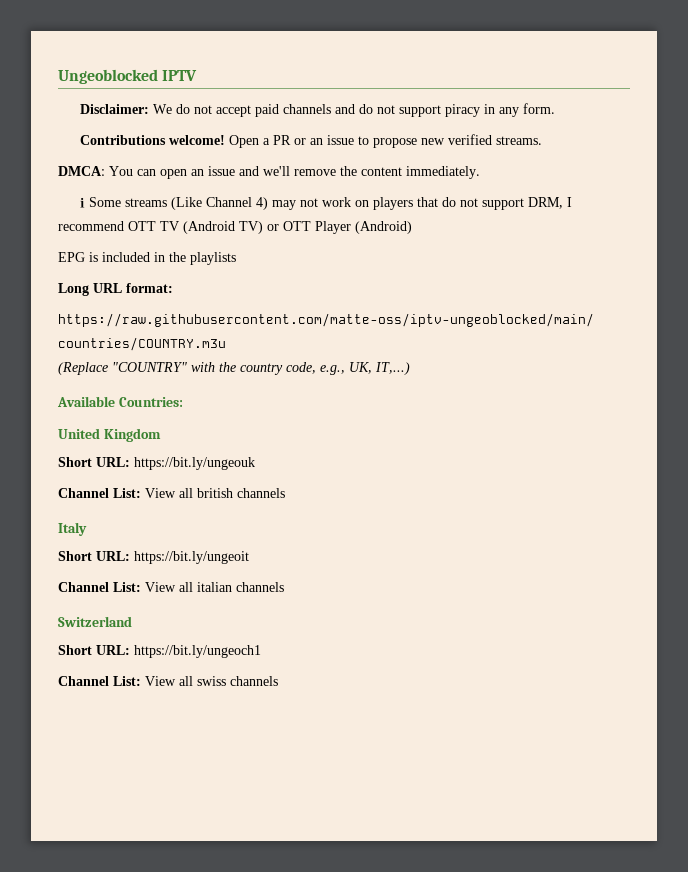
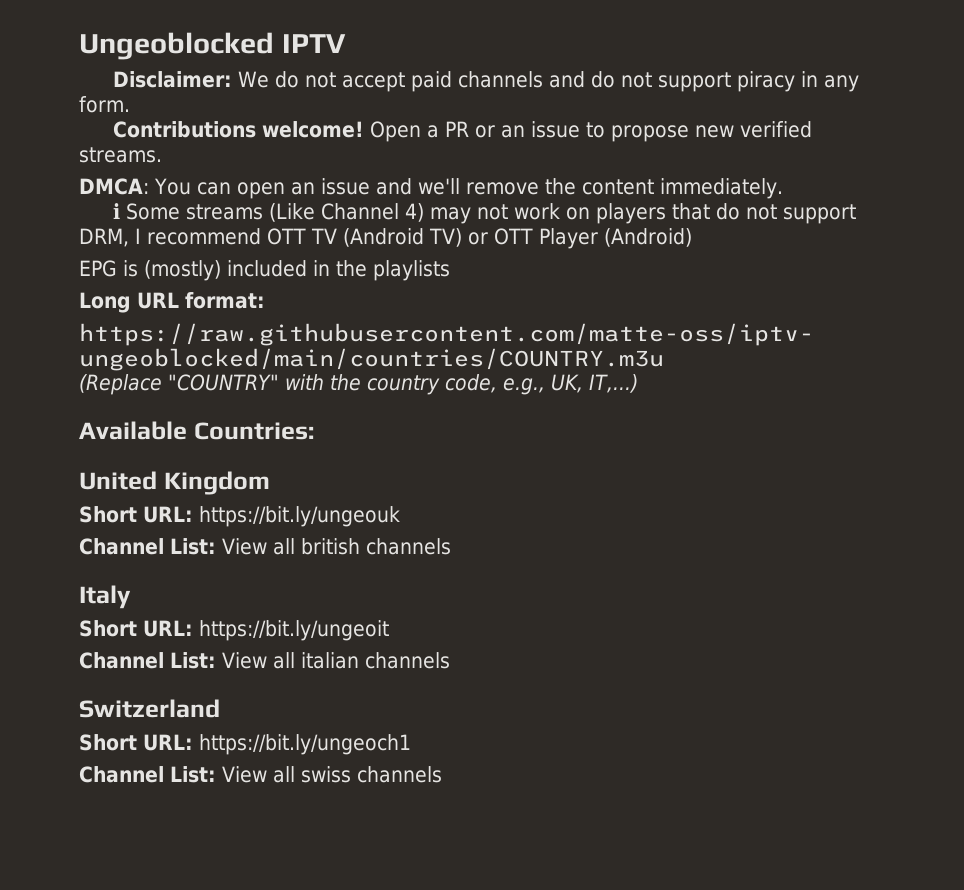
- EPG is included in the playlists
+ EPG is (mostly) included in the playlists

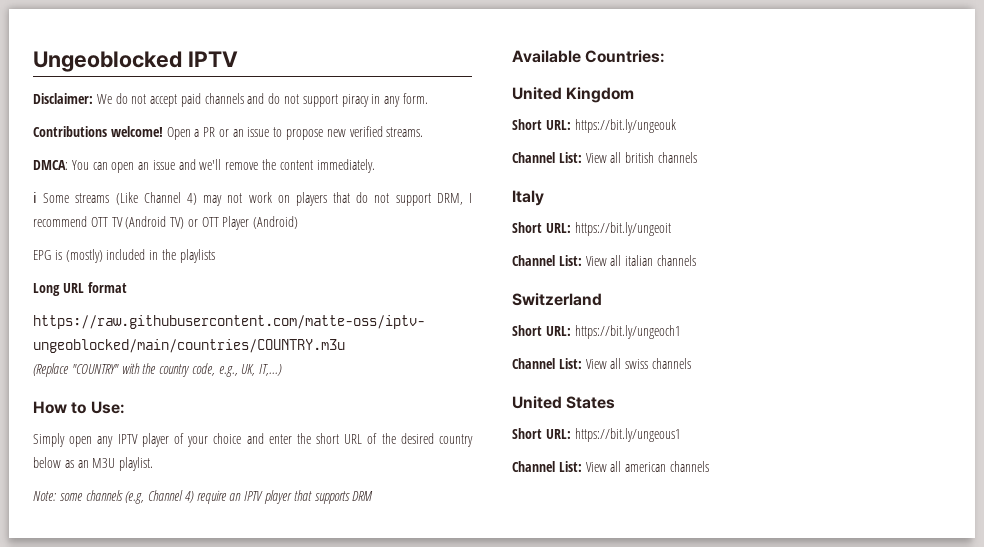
- Long URL format:
+ Long URL format
+ How to Use:
+ Simply open any IPTV player of your choice and enter the short URL of the desired country below as an M3U playlist.
+ Note: some channels (e.g, Channel 4) require an IPTV player that supports DRM
+ United States
+ Short URL: https://bit.ly/ungeous1
+ Channel List: View all american channels

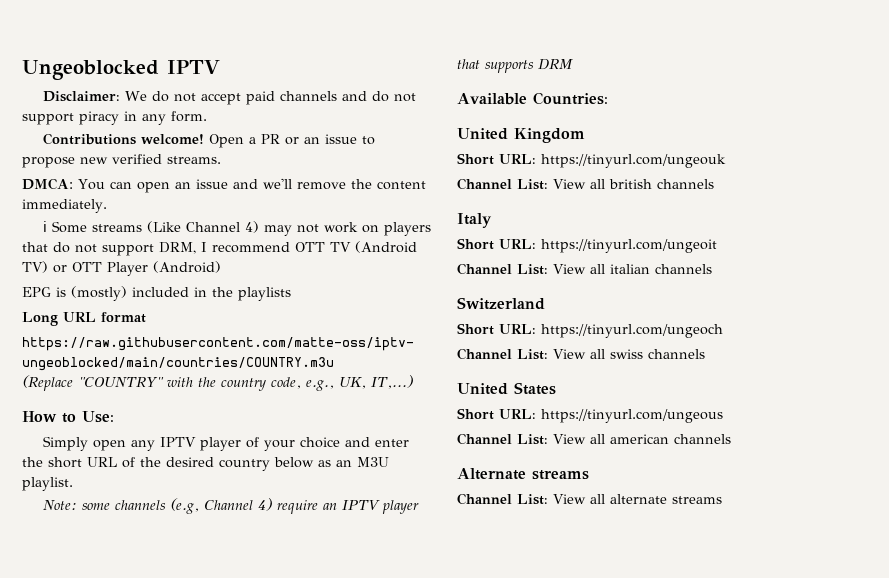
- Short URL: https://bit.ly/ungeouk
+ Short URL: https://tinyurl.com/ungeouk
- Short URL: https://bit.ly/ungeoit
+ Short URL: https://tinyurl.com/ungeoit
- Short URL: https://bit.ly/ungeoch1
+ Short URL: https://tinyurl.com/ungeoch
- Short URL: https://bit.ly/ungeous1
+ Short URL: https://tinyurl.com/ungeous
+ Alternate streams
+ Channel List: View all alternate streams

